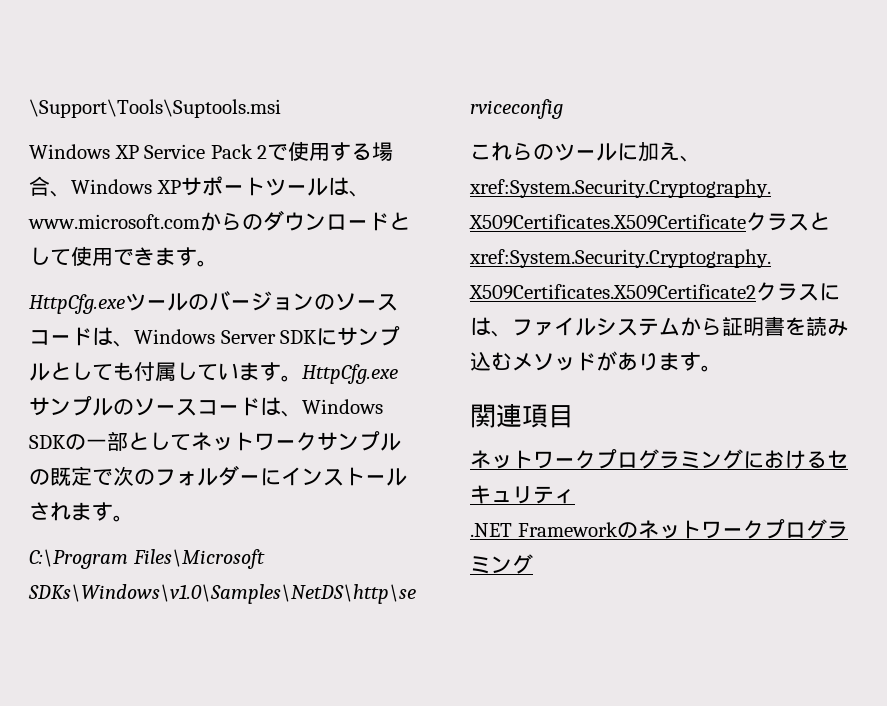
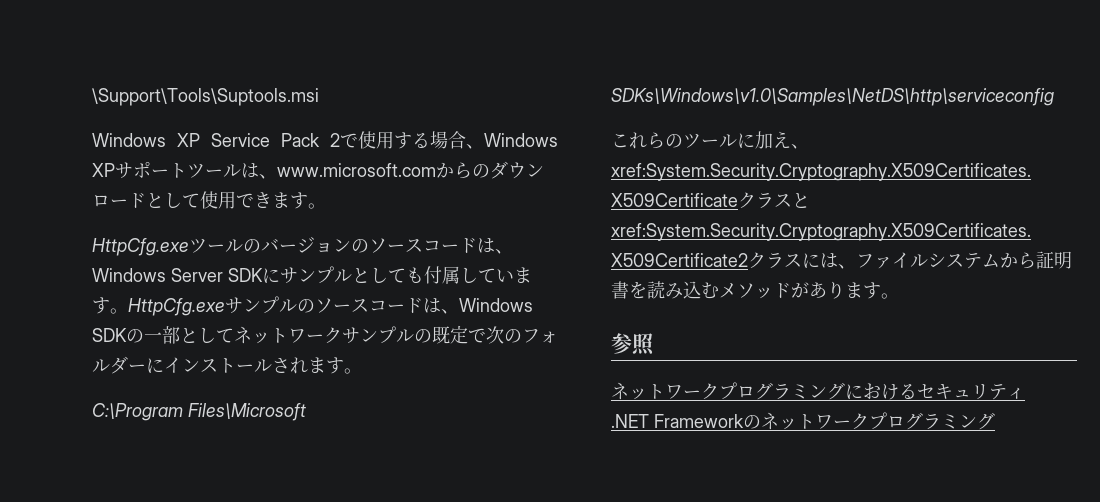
- 関連項目
+ 参照

